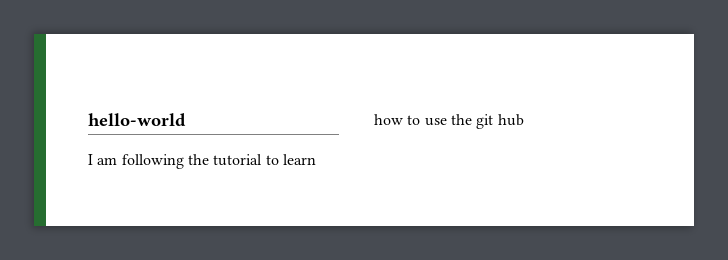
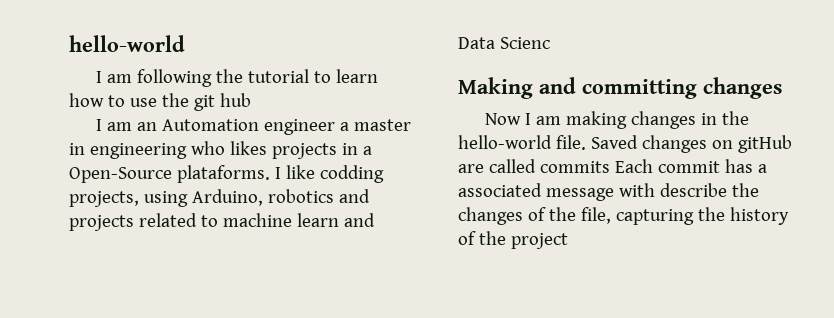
+ I am an Automation engineer a master in engineering who likes projects in a Open-Source plataforms. I like codding projects, using Arduino, robotics and projects related to machine learn and Data Scienc
+ Making and committing changes
+ Now I am making changes in the hello-world file. Saved changes on gitHub are called commits Each commit has a associated message with describe the changes of the file, capturing the history of the project

